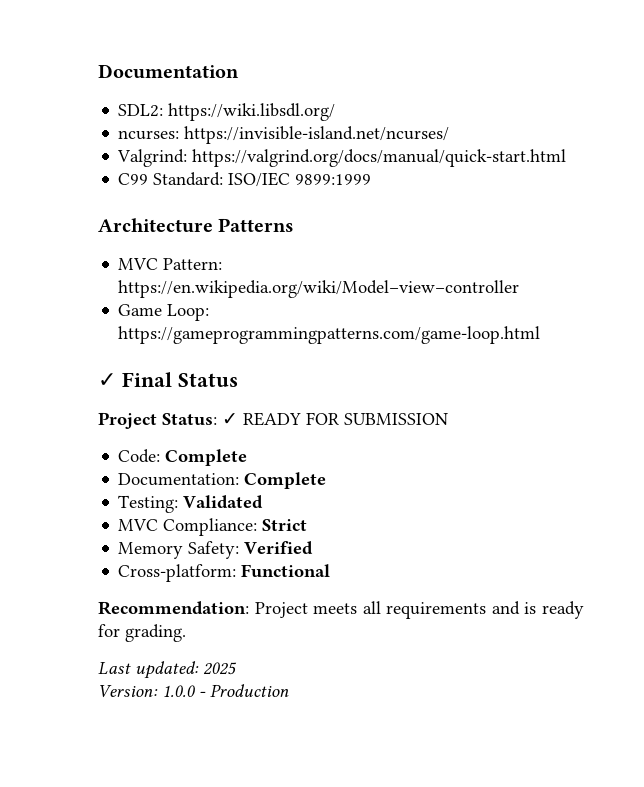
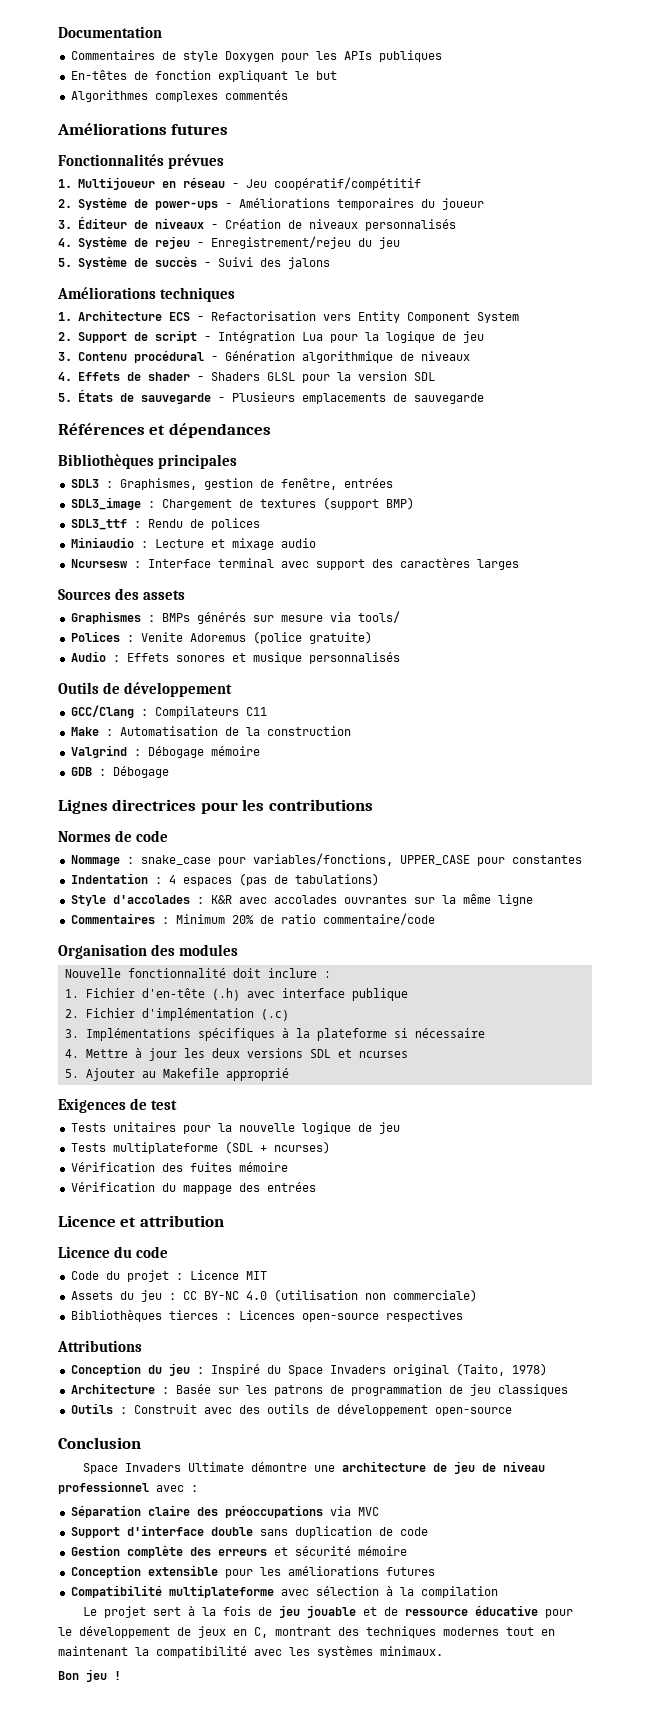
- SDL2: https://wiki.libsdl.org/
- ncurses: https://invisible-island.net/ncurses/
- Valgrind: https://valgrind.org/docs/manual/quick-start.html
- C99 Standard: ISO/IEC 9899:1999
- Architecture Patterns
- MVC Pattern: https://en.wikipedia.org/wiki/Model–view–controller
- Game Loop: https://gameprogrammingpatterns.com/game-loop.html
- ✓ Final Status
- Project Status: ✓ READY FOR SUBMISSION
- Code: Complete
- Documentation: Complete
- Testing: Validated
- MVC Compliance: Strict
- Memory Safety: Verified
- Cross-platform: Functional
- Recommendation: Project meets all requirements and is ready for grading.
- Last updated: 2025
- Version: 1.0.0 - Production
+ Commentaires de style Doxygen pour les APIs publiques
+ En-têtes de fonction expliquant le but
+ Algorithmes complexes commentés
+ Améliorations futures
+ Fonctionnalités prévues
+ 1. Multijoueur en réseau - Jeu coopératif/compétitif
+ 2. Système de power-ups - Améliorations temporaires du joueur
+ 3. Éditeur de niveaux - Création de niveaux personnalisés
+ 4. Système de rejeu - Enregistrement/rejeu du jeu
+ 5. Système de succès - Suivi des jalons
+ Améliorations techniques
+ 1. Architecture ECS - Refactorisation vers Entity Component System
+ 2. Support de script - Intégration Lua pour la logique de jeu
+ 3. Contenu procédural - Génération algorithmique de niveaux
+ 4. Effets de shader - Shaders GLSL pour la version SDL
+ 5. États de sauvegarde - Plusieurs emplacements de sauvegarde
+ Références et dépendances
+ Bibliothèques principales
+ SDL3 : Graphismes, gestion de fenêtre, entrées
+ SDL3_image : Chargement de textures (support BMP)
+ SDL3_ttf : Rendu de polices
+ Miniaudio : Lecture et mixage audio
+ Ncursesw : Interface terminal avec support des caractères larges
+ Sources des assets
+ Graphismes : BMPs générés sur mesure via tools/
+ Polices : Venite Adoremus (police gratuite)
+ Audio : Effets sonores et musique personnalisés
+ Outils de développement
+ GCC/Clang : Compilateurs C11
+ Make : Automatisation de la construction
+ Valgrind : Débogage mémoire
+ GDB : Débogage
+ Lignes directrices pour les contributions
+ Normes de code
+ Nommage : snake_case pour variables/fonctions, UPPER_CASE pour constantes
+ Indentation : 4 espaces (pas de tabulations)
+ Style d'accolades : K&R avec accolades ouvrantes sur la même ligne
+ Commentaires : Minimum 20% de ratio commentaire/code
+ Organisation des modules
+ Nouvelle fonctionnalité doit inclure :
+ 1. Fichier d'en-tête (.h) avec interface publique
+ 2. Fichier d'implémentation (.c)
+ 3. Implémentations spécifiques à la plateforme si nécessaire
+ 4. Mettre à jour les deux versions SDL et ncurses
+ 5. Ajouter au Makefile approprié
+ Exigences de test
+ Tests unitaires pour la nouvelle logique de jeu
+ Tests multiplateforme (SDL + ncurses)
+ Vérification des fuites mémoire
+ Vérification du mappage des entrées
+ Licence et attribution
+ Licence du code
+ Code du projet : Licence MIT
+ Assets du jeu : CC BY-NC 4.0 (utilisation non commerciale)
+ Bibliothèques tierces : Licences open-source respectives
+ Attributions
+ Conception du jeu : Inspiré du Space Invaders original (Taito, 1978)
+ Architecture : Basée sur les patrons de programmation de jeu classiques
+ Outils : Construit avec des outils de développement open-source
+ Conclusion
+ Space Invaders Ultimate démontre une architecture de jeu de niveau professionnel avec :
+ Séparation claire des préoccupations via MVC
+ Support d'interface double sans duplication de code
+ Gestion complète des erreurs et sécurité mémoire
+ Conception extensible pour les améliorations futures
+ Compatibilité multiplateforme avec sélection à la compilation
+ Le projet sert à la fois de jeu jouable et de ressource éducative pour le développement de jeux en C, montrant des techniques modernes tout en maintenant la compatibilité avec les systèmes minimaux.
+ Bon jeu !

